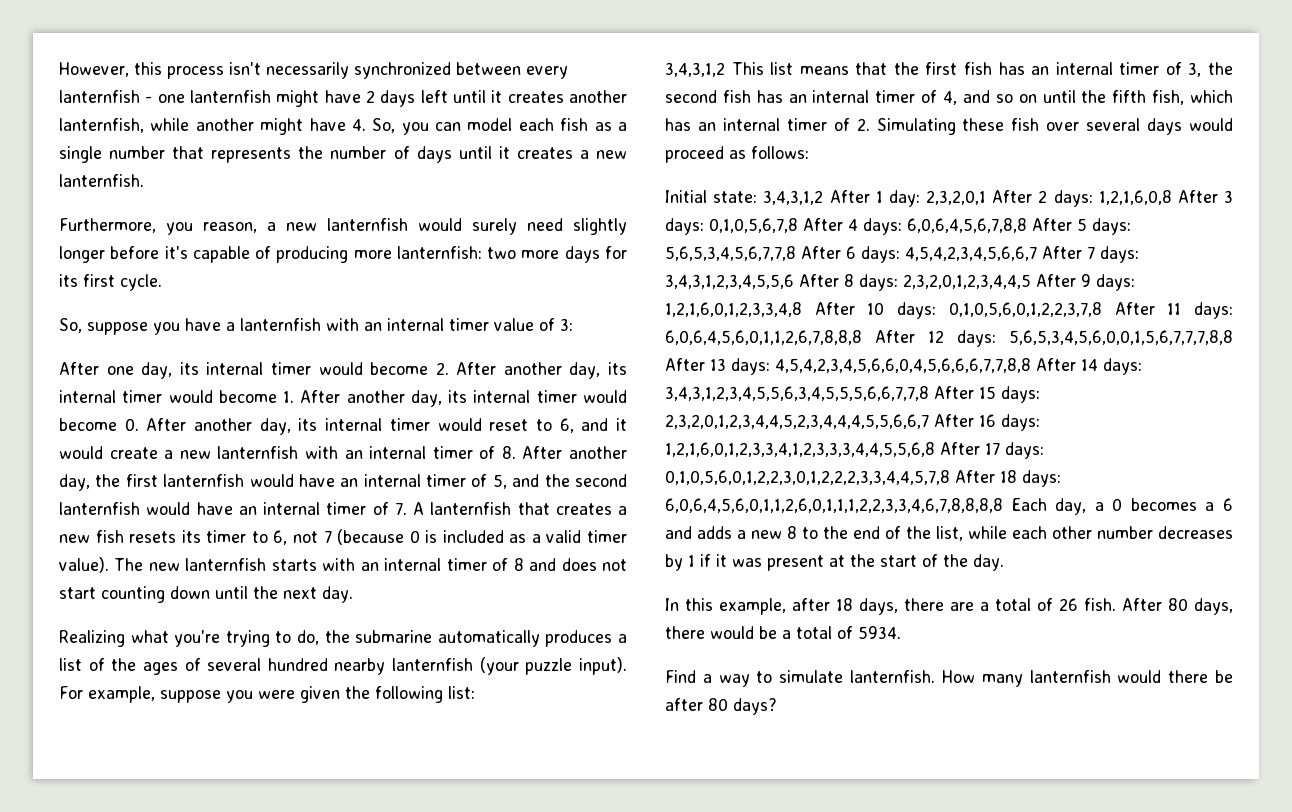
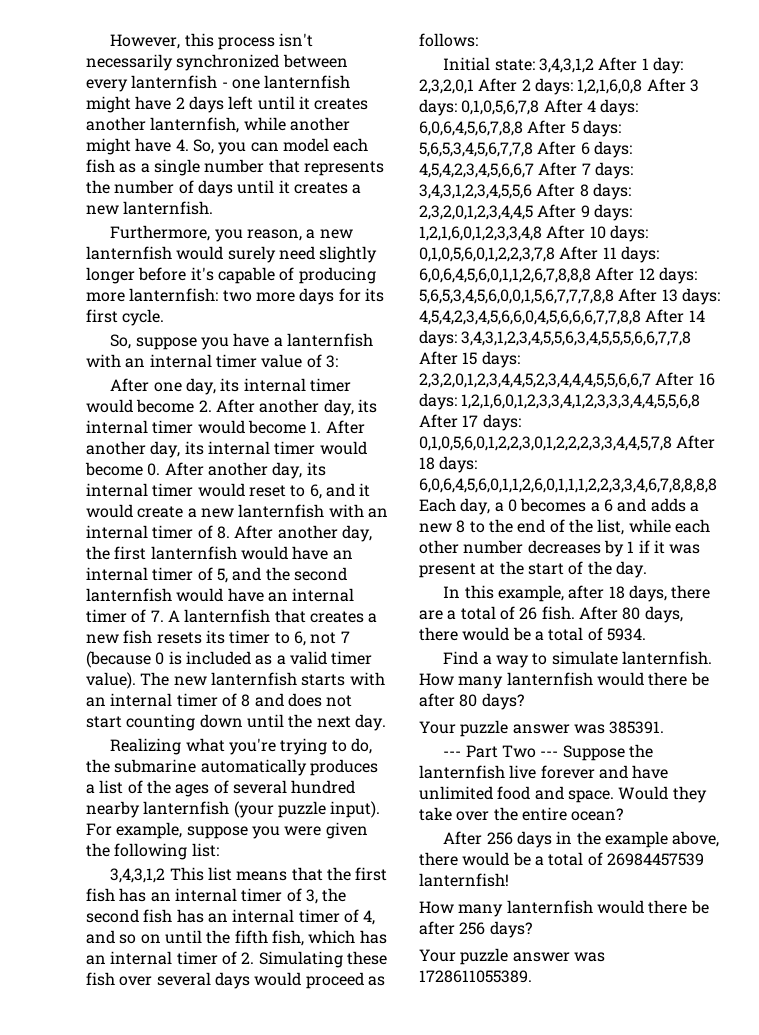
+ Your puzzle answer was 385391.
+ --- Part Two --- Suppose the lanternfish live forever and have unlimited food and space. Would they take over the entire ocean?
+ After 256 days in the example above, there would be a total of 26984457539 lanternfish!
+ How many lanternfish would there be after 256 days?
+ Your puzzle answer was 1728611055389.

